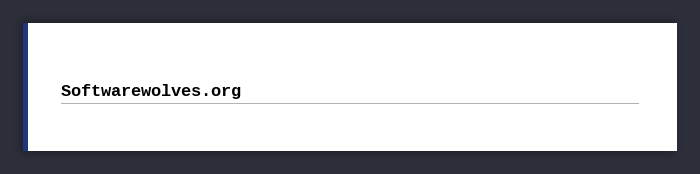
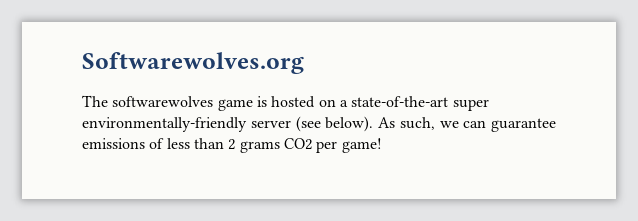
+ The softwarewolves game is hosted on a state-of-the-art super environmentally-friendly server (see below). As such, we can guarantee emissions of less than 2 grams CO2 per game!

